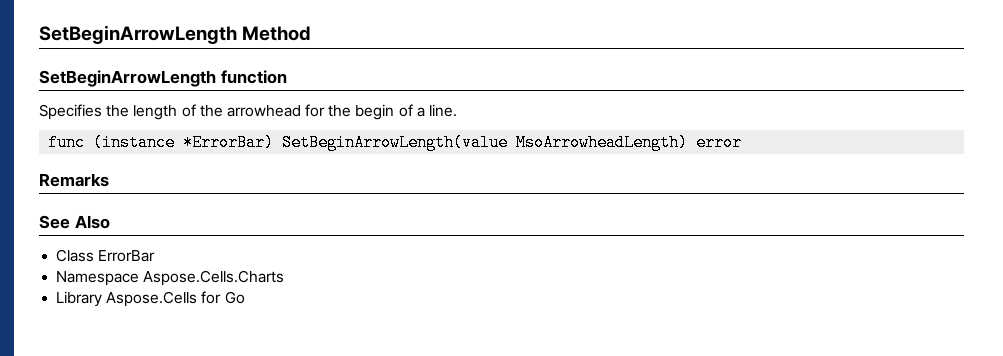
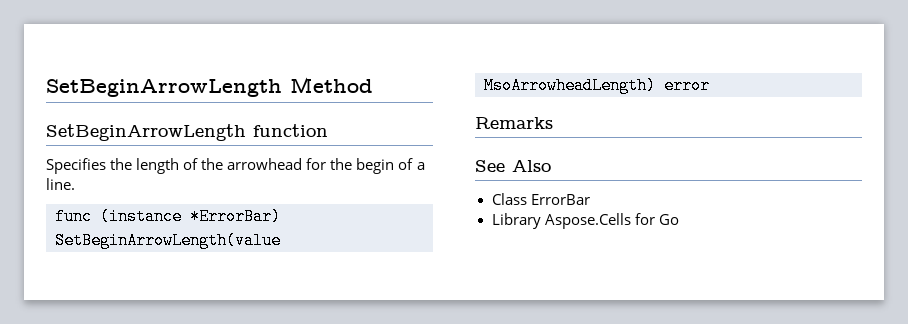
- Namespace Aspose.Cells.Charts

